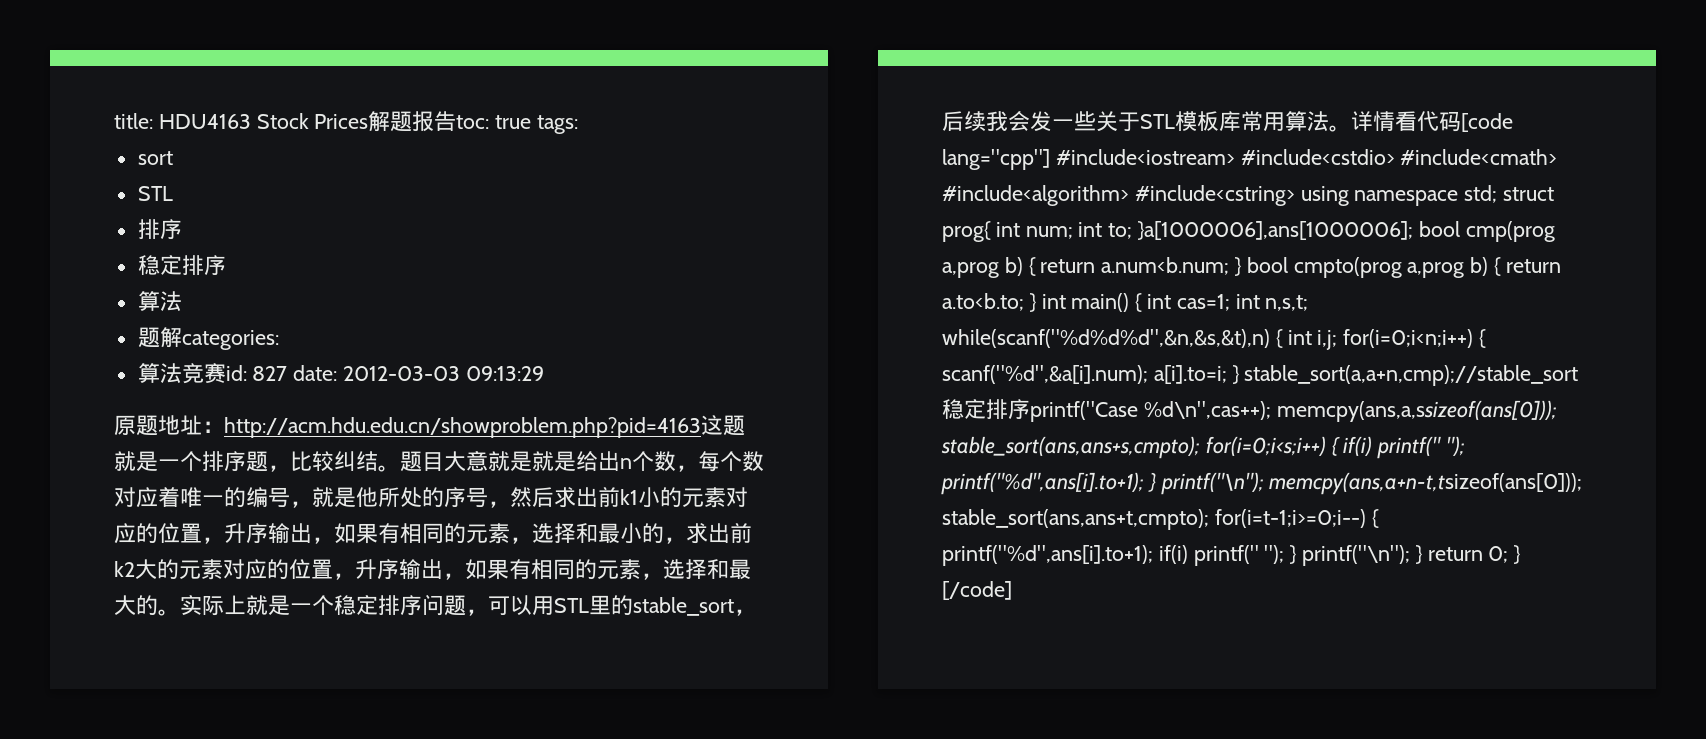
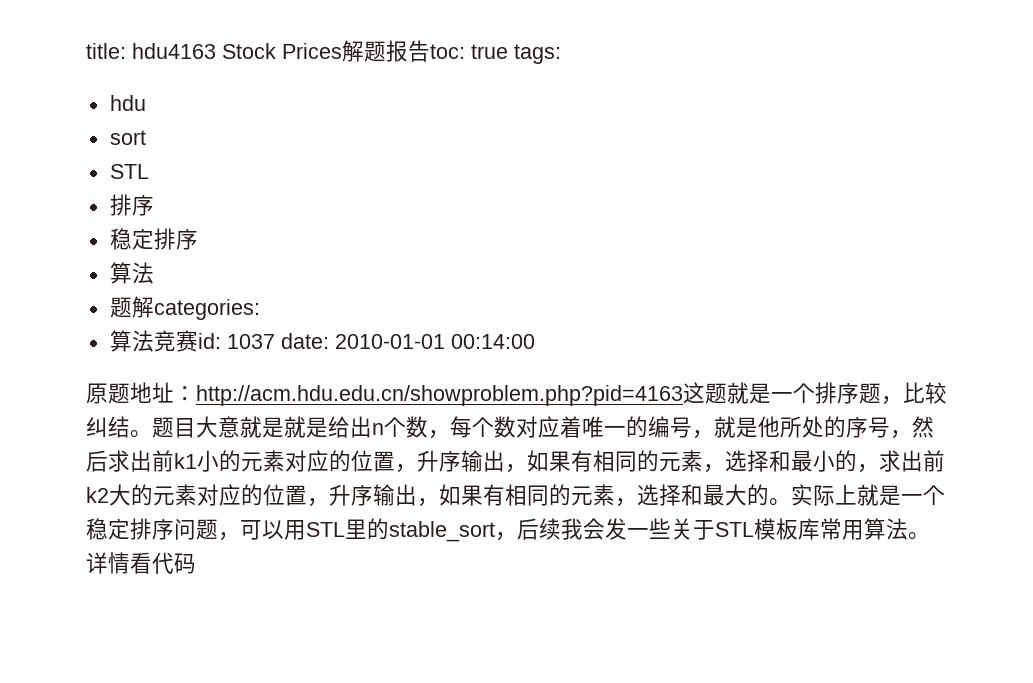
- title: HDU4163 Stock Prices解题报告toc: true tags:
+ title: hdu4163 Stock Prices解题报告toc: true tags:
+ hdu
- 算法竞赛id: 827 date: 2012-03-03 09:13:29
+ 算法竞赛id: 1037 date: 2010-01-01 00:14:00
- 详情看代码[code lang="cpp"] #include<iostream> #include<cstdio> #include<cmath> #include<algorithm> #include<cstring> using namespace std; struct prog{ int num; int to; }a[1000006],ans[1000006]; bool cmp(prog a,prog b) { return a.num<b.num; } bool cmpto(prog a,prog b) { return a.to<b.to; } int main() { int cas=1; int n,s,t; while(scanf("%d%d%d",&n,&s,&t),n) { int i,j; for(i=0;i<n;i++) { scanf("%d",&a[i].num); a[i].to=i; } stable_sort(a,a+n,cmp);//stable_sort稳定排序printf("Case %d\n",cas++); memcpy(ans,a,ssizeof(ans[0])); stable_sort(ans,ans+s,cmpto); for(i=0;i<s;i++) { if(i) printf(" "); printf("%d",ans[i].to+1); } printf("\n"); memcpy(ans,a+n-t,tsizeof(ans[0])); stable_sort(ans,ans+t,cmpto); for(i=t-1;i>=0;i--) { printf("%d",ans[i].to+1); if(i) printf(" "); } printf("\n"); } return 0; } [/code]
+ 详情看代码

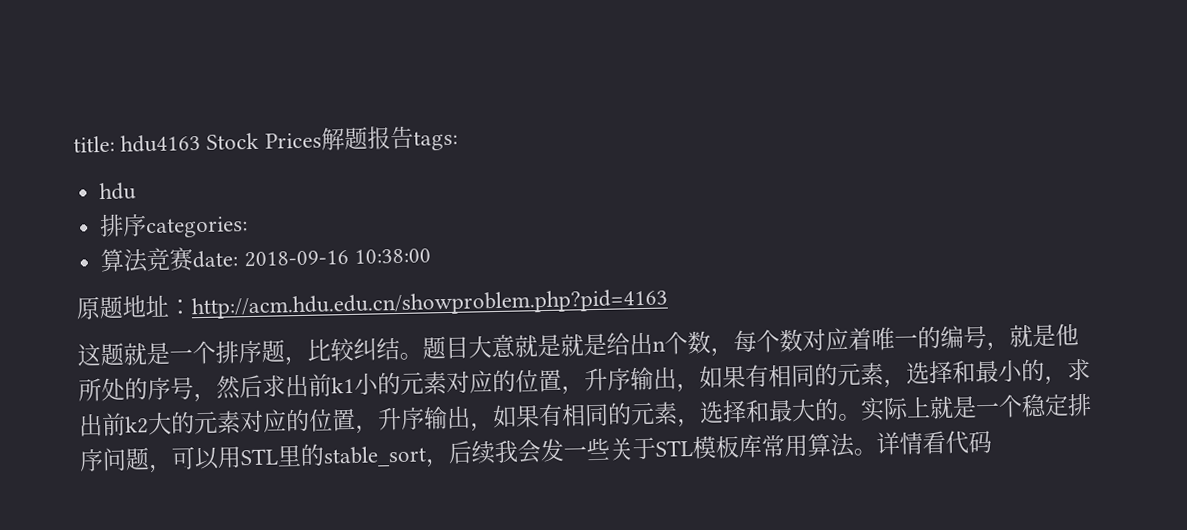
- title: hdu4163 Stock Prices解题报告toc: true tags:
+ title: hdu4163 Stock Prices解题报告tags:
- sort
- STL
- 排序
- 稳定排序
- 算法
- 题解categories:
+ 排序categories:
- 算法竞赛id: 1037 date: 2010-01-01 00:14:00
+ 算法竞赛date: 2018-09-16 10:38:00
- 原题地址：http://acm.hdu.edu.cn/showproblem.php?pid=4163这题就是一个排序题，比较纠结。
+ 原题地址：http://acm.hdu.edu.cn/showproblem.php?pid=4163
+ 这题就是一个排序题，比较纠结。

